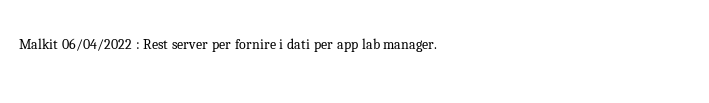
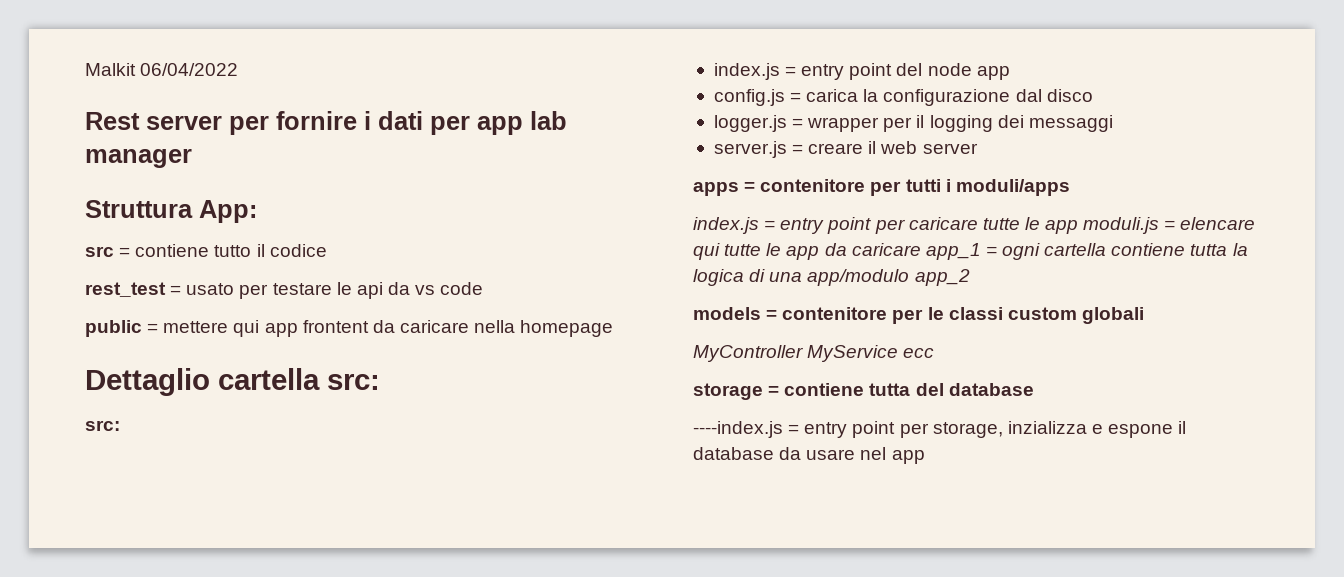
- Malkit 06/04/2022 : Rest server per fornire i dati per app lab manager.
+ Malkit 06/04/2022
+ Rest server per fornire i dati per app lab manager
+ Struttura App:
+ src = contiene tutto il codice
+ rest_test = usato per testare le api da vs code
+ public = mettere qui app frontent da caricare nella homepage
+ Dettaglio cartella src:
+ src:
+ index.js = entry point del node app
+ config.js = carica la configurazione dal disco
+ logger.js = wrapper per il logging dei messaggi
+ server.js = creare il web server
+ apps = contenitore per tutti i moduli/apps
+ index.js = entry point per caricare tutte le app moduli.js = elencare qui tutte le app da caricare app_1 = ogni cartella contiene tutta la logica di una app/modulo app_2
+ models = contenitore per le classi custom globali
+ MyController MyService ecc
+ storage = contiene tutta del database
+ ----index.js = entry point per storage, inzializza e espone il database da usare nel app

